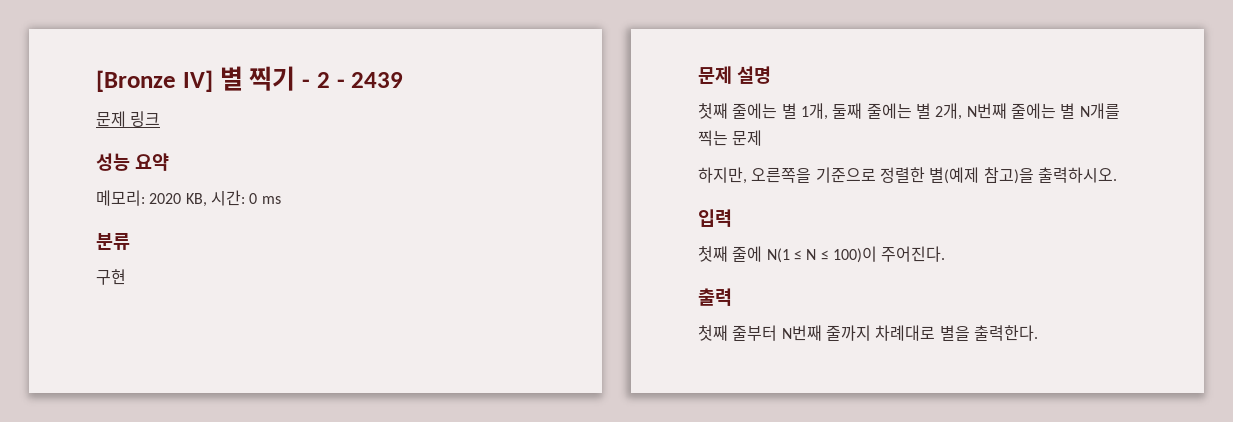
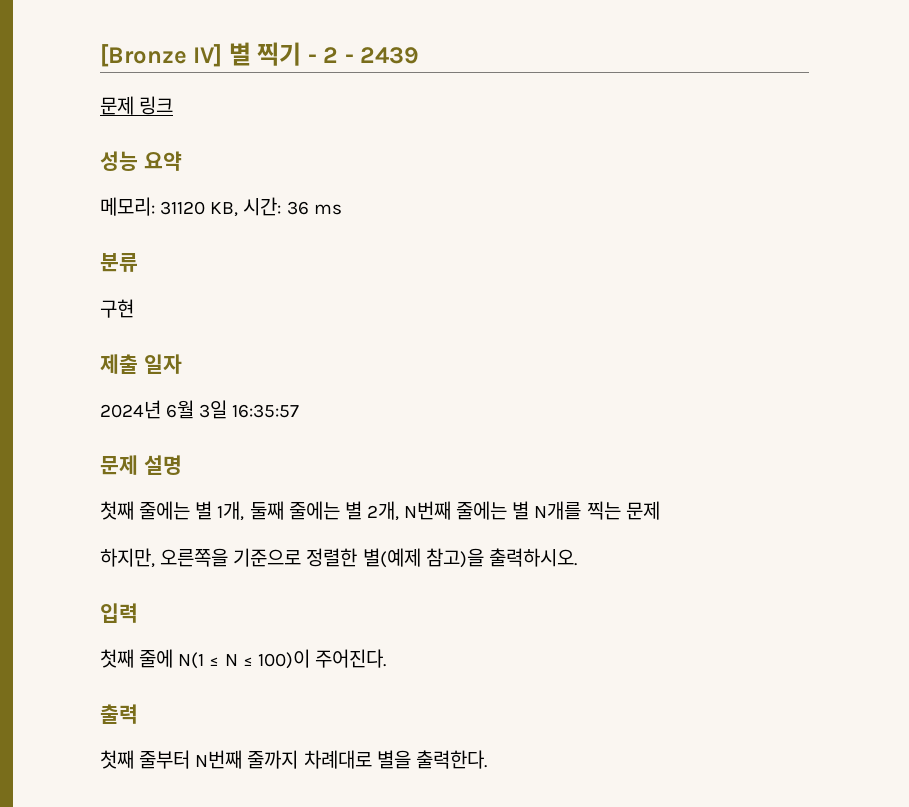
- 메모리: 2020 KB, 시간: 0 ms
+ 메모리: 31120 KB, 시간: 36 ms
+ 제출 일자
+ 2024년 6월 3일 16:35:57

